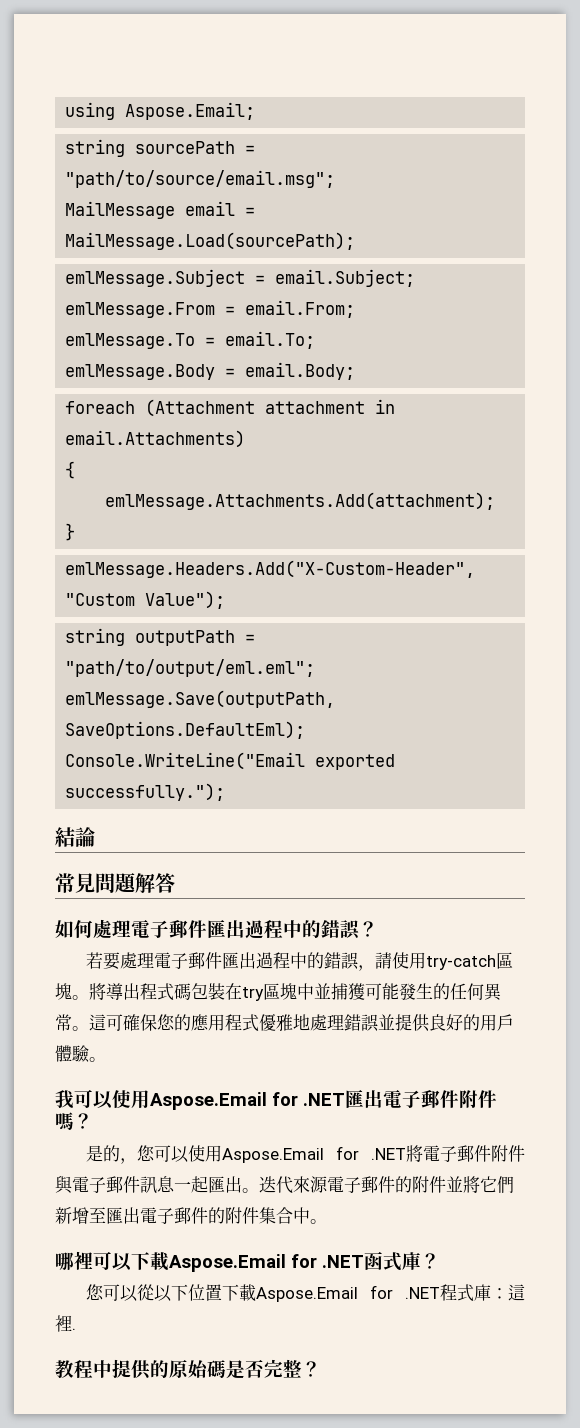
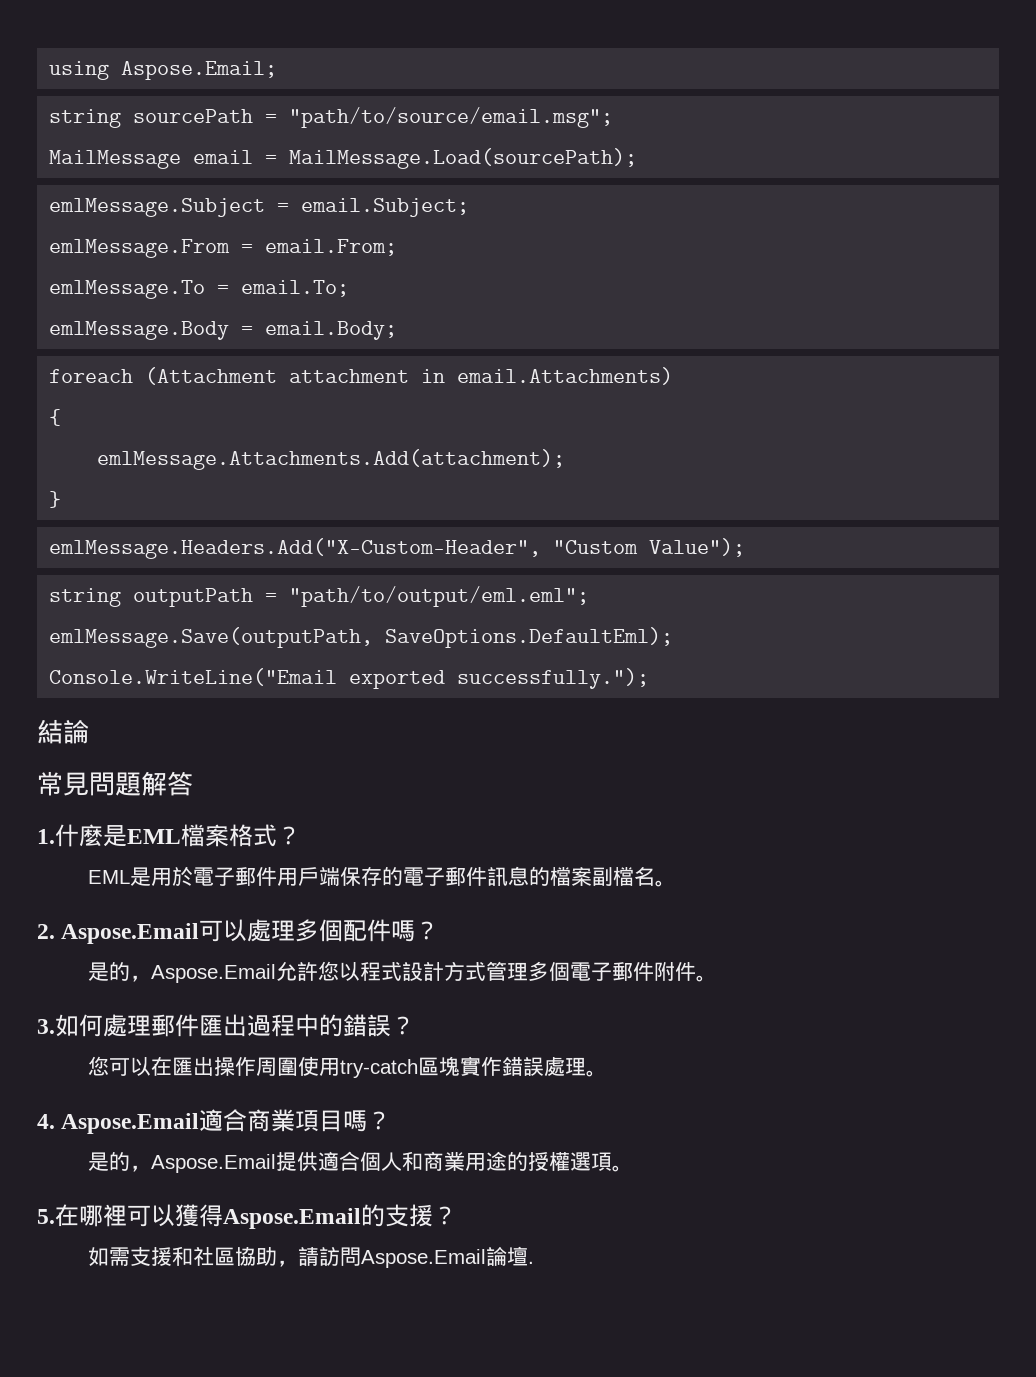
- 如何處理電子郵件匯出過程中的錯誤？
+ 1.什麼是EML檔案格式？
+ EML是用於電子郵件用戶端保存的電子郵件訊息的檔案副檔名。
+ 2. Aspose.Email可以處理多個配件嗎？
+ 是的，Aspose.Email允許您以程式設計方式管理多個電子郵件附件。
+ 3.如何處理郵件匯出過程中的錯誤？
- 若要處理電子郵件匯出過程中的錯誤，請使用try-catch區塊。將導出程式碼包裝在try區塊中並捕獲可能發生的任何異常。這可確保您的應用程式優雅地處理錯誤並提供良好的用戶體驗。
- 我可以使用Aspose.Email for .NET匯出電子郵件附件嗎？
- 是的，您可以使用Aspose.Email for .NET將電子郵件附件與電子郵件訊息一起匯出。迭代來源電子郵件的附件並將它們新增至匯出電子郵件的附件集合中。
- 哪裡可以下載Aspose.Email for .NET函式庫？
- 您可以從以下位置下載Aspose.Email for .NET程式庫：這裡.
- 教程中提供的原始碼是否完整？
+ 您可以在匯出操作周圍使用try-catch區塊實作錯誤處理。
+ 4. Aspose.Email適合商業項目嗎？
+ 是的，Aspose.Email提供適合個人和商業用途的授權選項。
+ 5.在哪裡可以獲得Aspose.Email的支援？
+ 如需支援和社區協助，請訪問Aspose.Email論壇.

